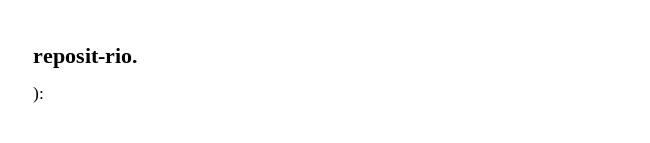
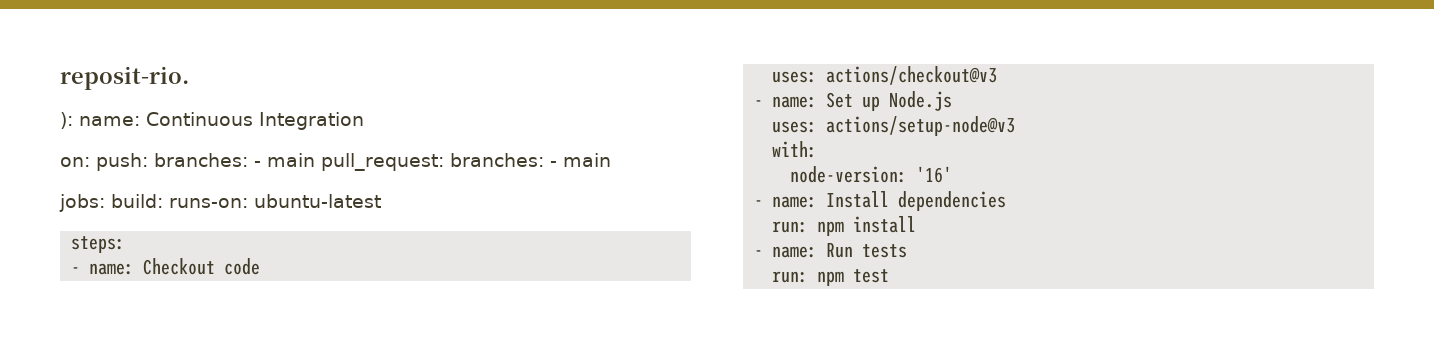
- ):
+ ): name: Continuous Integration
+ on: push: branches: - main pull_request: branches: - main
+ jobs: build: runs-on: ubuntu-latest
+ steps:
+ - name: Checkout code
+ uses: actions/checkout@v3
+ - name: Set up Node.js
+ uses: actions/setup-node@v3
+ with:
+ node-version: '16'
+ - name: Install dependencies
+ run: npm install
+ - name: Run tests
+ run: npm test

